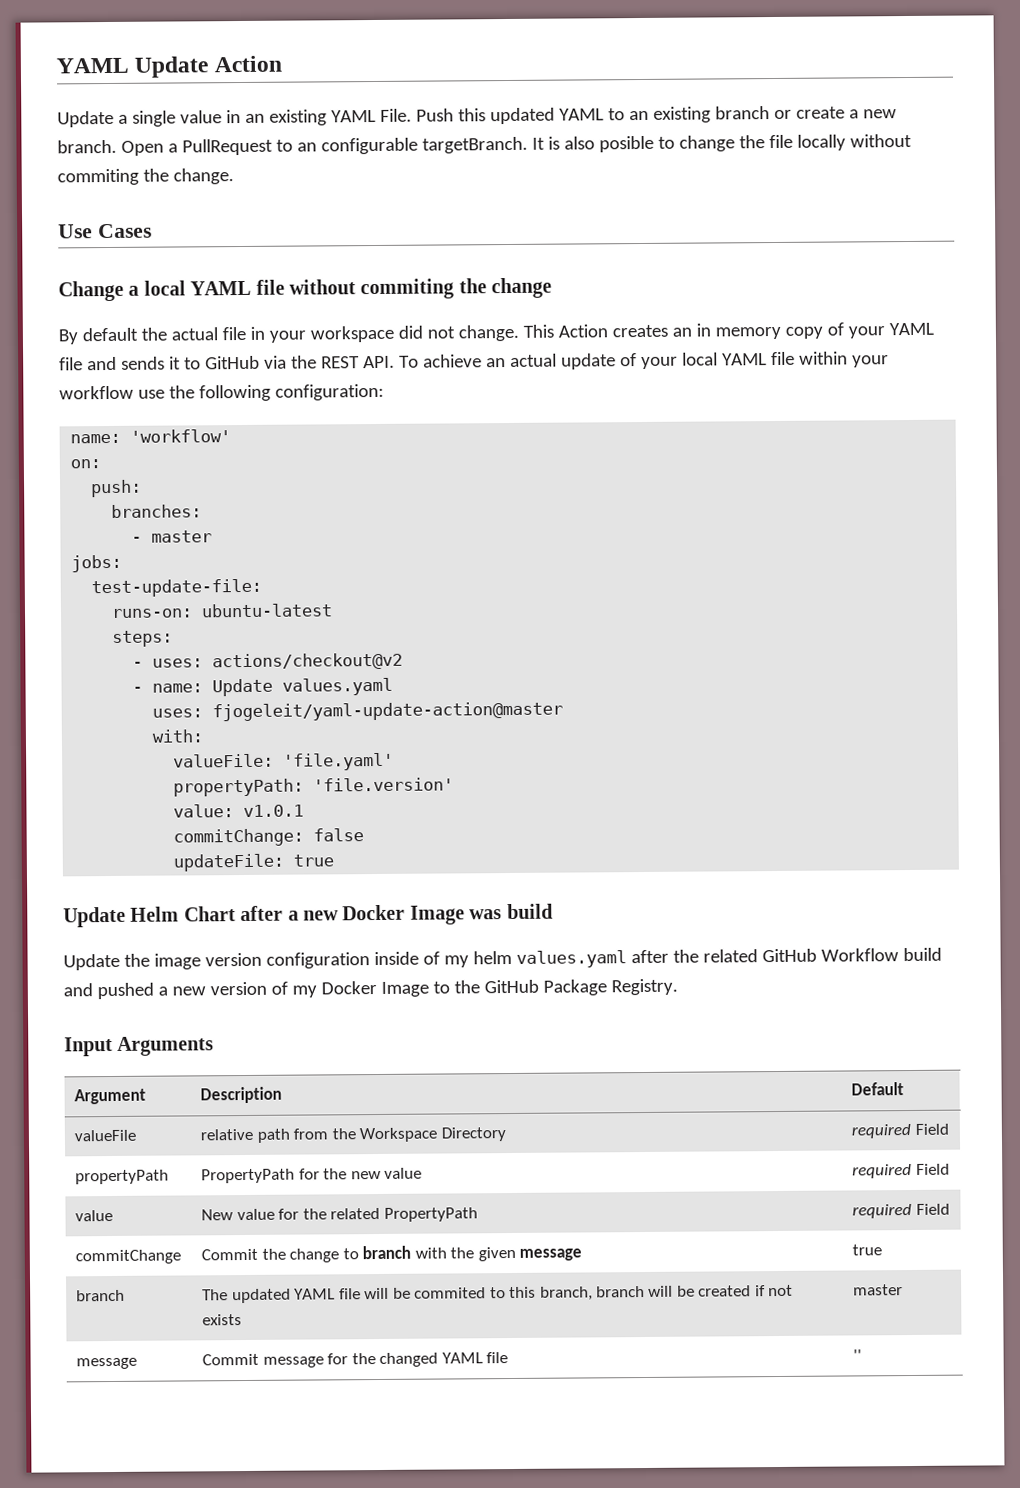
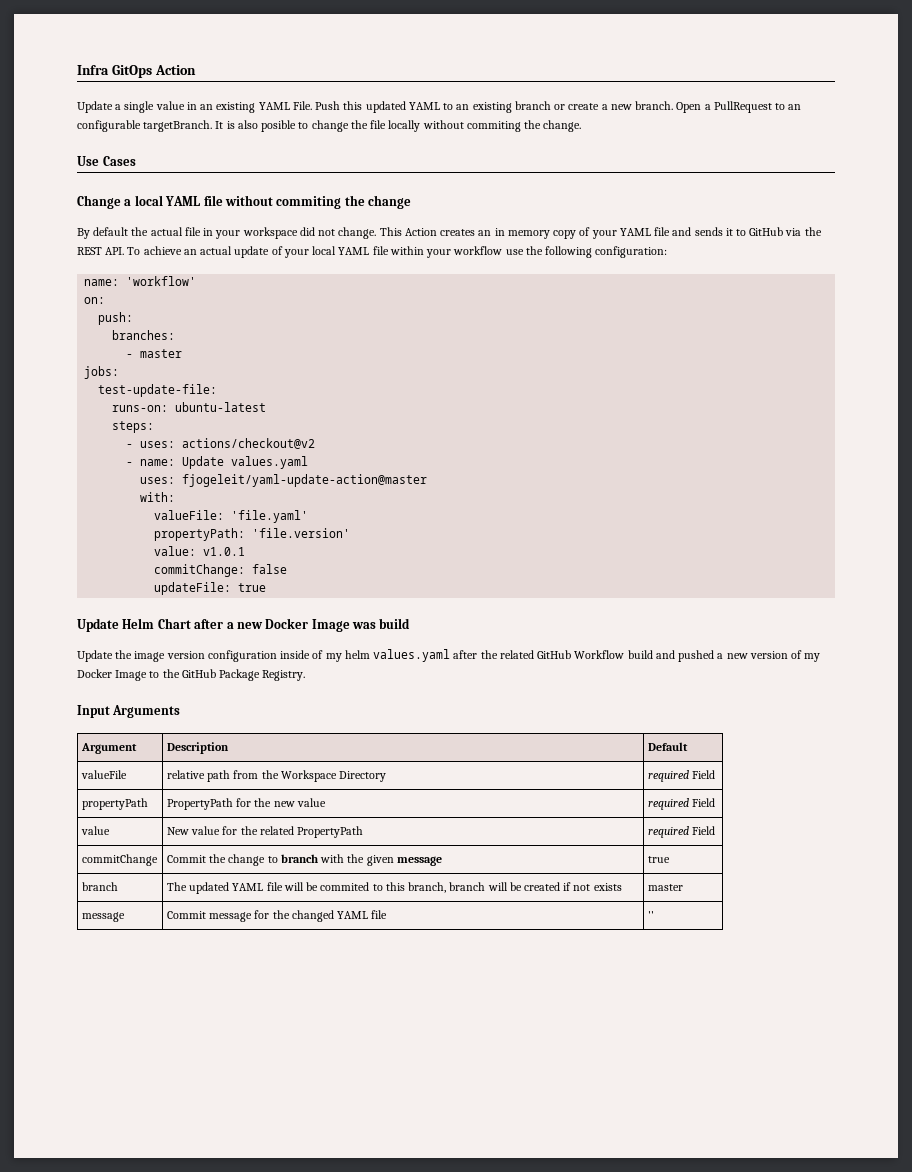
- YAML Update Action
+ Infra GitOps Action

